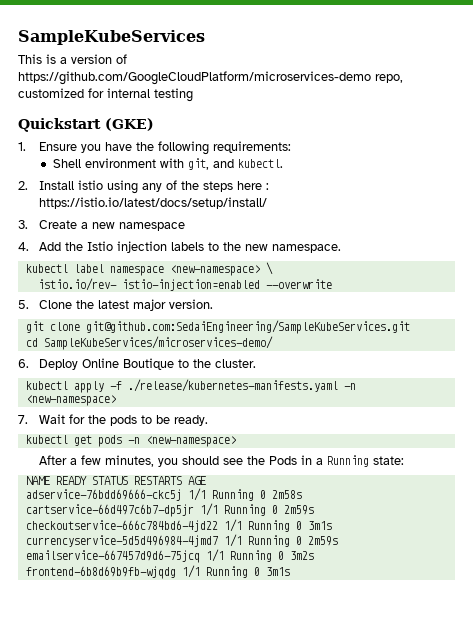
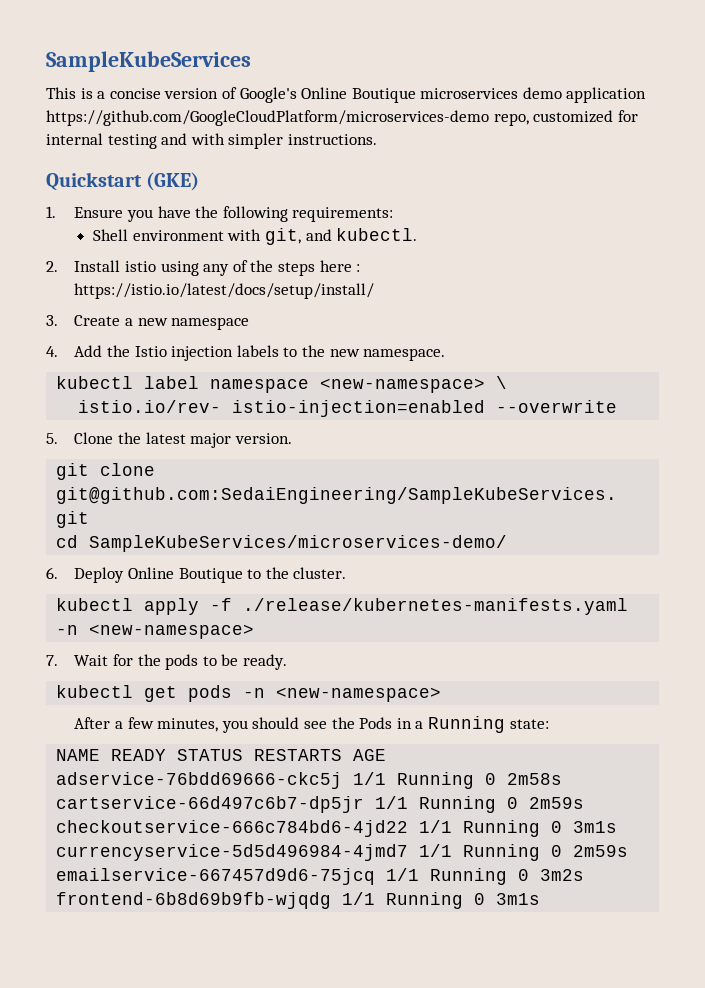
- This is a version of https://github.com/GoogleCloudPlatform/microservices-demo repo, customized for internal testing
+ This is a concise version of Google's Online Boutique microservices demo application https://github.com/GoogleCloudPlatform/microservices-demo repo, customized for internal testing and with simpler instructions.

